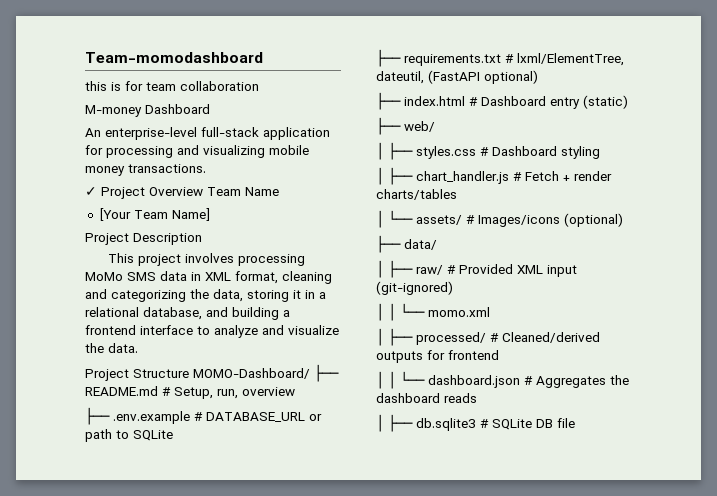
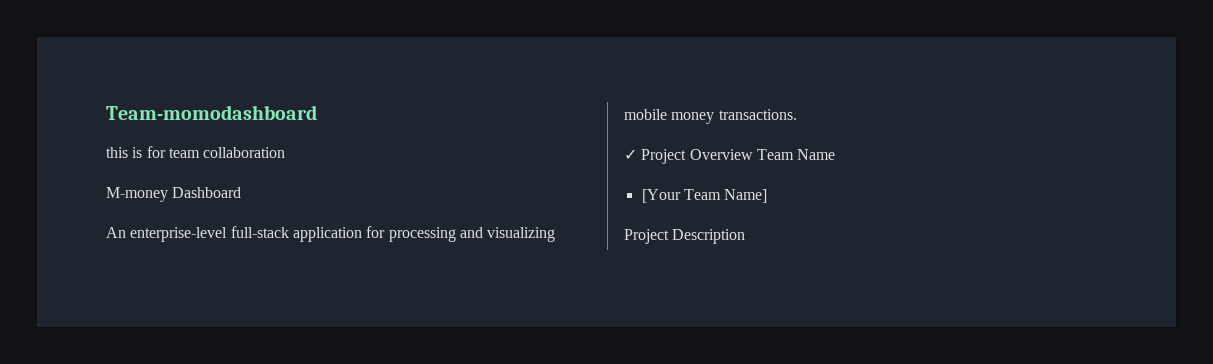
- This project involves processing MoMo SMS data in XML format, cleaning and categorizing the data, storing it in a relational database, and building a frontend interface to analyze and visualize the data.
- Project Structure MOMO-Dashboard/ ├── README.md # Setup, run, overview
- ├── .env.example # DATABASE_URL or path to SQLite
- ├── requirements.txt # lxml/ElementTree, dateutil, (FastAPI optional)
- ├── index.html # Dashboard entry (static)
- ├── web/
- │ ├── styles.css # Dashboard styling
- │ ├── chart_handler.js # Fetch + render charts/tables
- │ └── assets/ # Images/icons (optional)
- ├── data/
- │ ├── raw/ # Provided XML input (git-ignored)
- │ │ └── momo.xml
- │ ├── processed/ # Cleaned/derived outputs for frontend
- │ │ └── dashboard.json # Aggregates the dashboard reads
- │ ├── db.sqlite3 # SQLite DB file

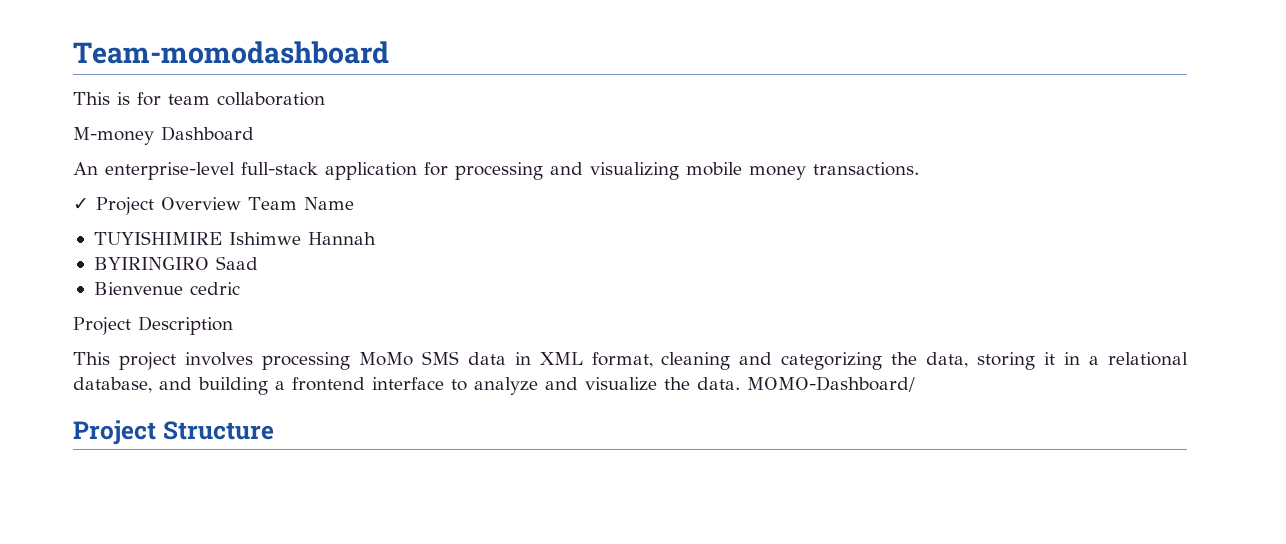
- this is for team collaboration
+ This is for team collaboration
- [Your Team Name]
+ TUYISHIMIRE Ishimwe Hannah
+ BYIRINGIRO Saad
+ Bienvenue cedric
  Project Description
+ This project involves processing MoMo SMS data in XML format, cleaning and categorizing the data, storing it in a relational database, and building a frontend interface to analyze and visualize the data. MOMO-Dashboard/
+ Project Structure

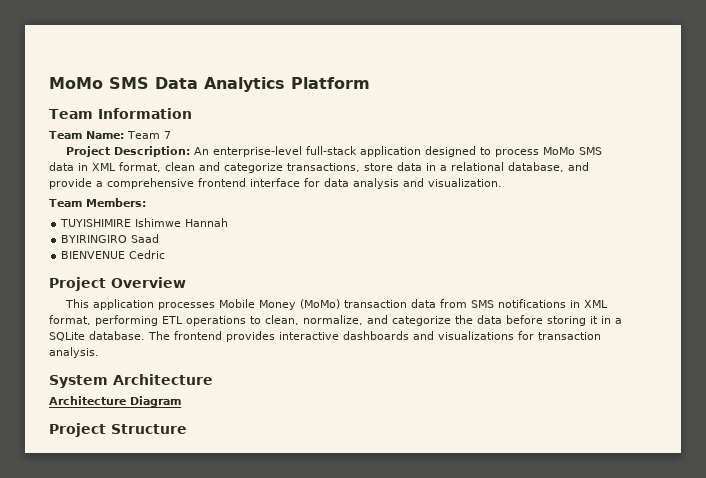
- Team-momodashboard
- This is for team collaboration
- M-money Dashboard
- An enterprise-level full-stack application for processing and visualizing mobile money transactions.
- ✓ Project Overview Team Name
+ MoMo SMS Data Analytics Platform
+ Team Information
+ Team Name: Team 7
+ Project Description: An enterprise-level full-stack application designed to process MoMo SMS data in XML format, clean and categorize transactions, store data in a relational database, and provide a comprehensive frontend interface for data analysis and visualization.
+ Team Members:
- Bienvenue cedric
- Project Description
- This project involves processing MoMo SMS data in XML format, cleaning and categorizing the data, storing it in a relational database, and building a frontend interface to analyze and visualize the data. MOMO-Dashboard/
+ BIENVENUE Cedric
+ Project Overview
+ This application processes Mobile Money (MoMo) transaction data from SMS notifications in XML format, performing ETL operations to clean, normalize, and categorize the data before storing it in a SQLite database. The frontend provides interactive dashboards and visualizations for transaction analysis.
+ System Architecture
+ Architecture Diagram

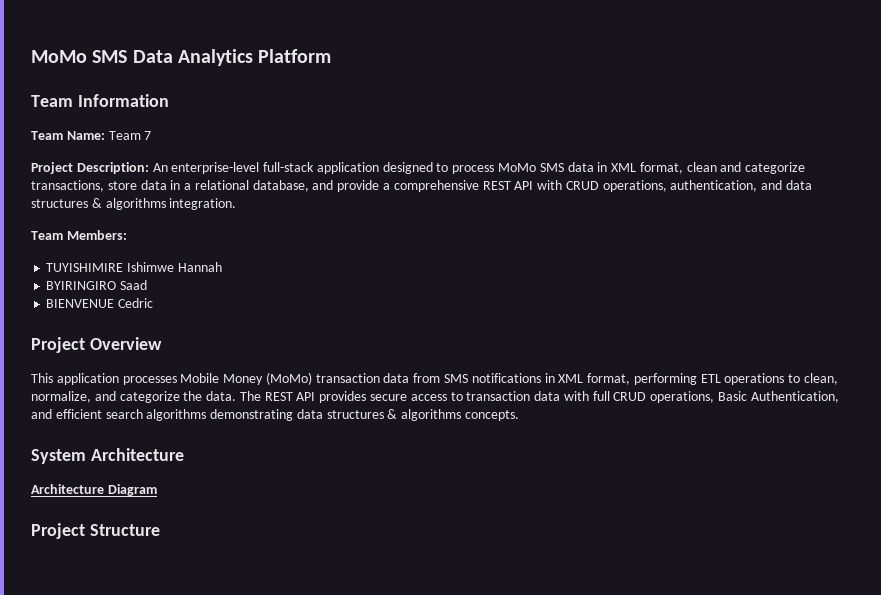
- Project Description: An enterprise-level full-stack application designed to process MoMo SMS data in XML format, clean and categorize transactions, store data in a relational database, and provide a comprehensive frontend interface for data analysis and visualization.
+ Project Description: An enterprise-level full-stack application designed to process MoMo SMS data in XML format, clean and categorize transactions, store data in a relational database, and provide a comprehensive REST API with CRUD operations, authentication, and data structures & algorithms integration.
- This application processes Mobile Money (MoMo) transaction data from SMS notifications in XML format, performing ETL operations to clean, normalize, and categorize the data before storing it in a SQLite database. The frontend provides interactive dashboards and visualizations for transaction analysis.
+ This application processes Mobile Money (MoMo) transaction data from SMS notifications in XML format, performing ETL operations to clean, normalize, and categorize the data. The REST API provides secure access to transaction data with full CRUD operations, Basic Authentication, and efficient search algorithms demonstrating data structures & algorithms concepts.

